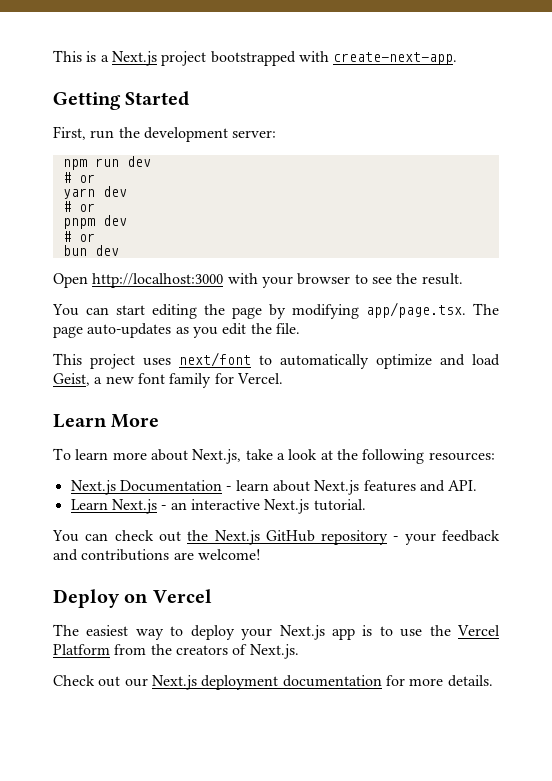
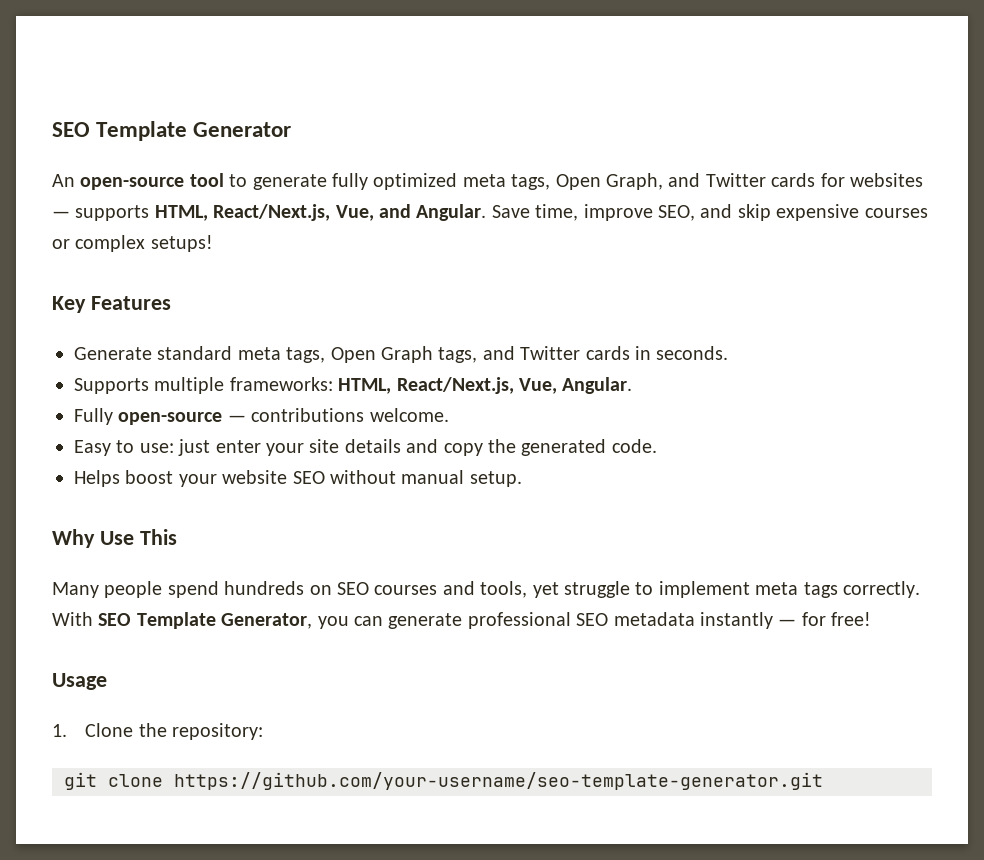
- This is a Next.js project bootstrapped with create-next-app.
- Getting Started
- First, run the development server:
- npm run dev
- # or
- yarn dev
- # or
- pnpm dev
- # or
- bun dev
- Open http://localhost:3000 with your browser to see the result.
- You can start editing the page by modifying app/page.tsx. The page auto-updates as you edit the file.
- This project uses next/font to automatically optimize and load Geist, a new font family for Vercel.
- Learn More
- To learn more about Next.js, take a look at the following resources:
- Next.js Documentation - learn about Next.js features and API.
- Learn Next.js - an interactive Next.js tutorial.
- You can check out the Next.js GitHub repository - your feedback and contributions are welcome!
- Deploy on Vercel
- The easiest way to deploy your Next.js app is to use the Vercel Platform from the creators of Next.js.
- Check out our Next.js deployment documentation for more details.
+ SEO Template Generator
+ An open-source tool to generate fully optimized meta tags, Open Graph, and Twitter cards for websites — supports HTML, React/Next.js, Vue, and Angular. Save time, improve SEO, and skip expensive courses or complex setups!
+ Key Features
+ Generate standard meta tags, Open Graph tags, and Twitter cards in seconds.
+ Supports multiple frameworks: HTML, React/Next.js, Vue, Angular.
+ Fully open-source — contributions welcome.
+ Easy to use: just enter your site details and copy the generated code.
+ Helps boost your website SEO without manual setup.
+ Why Use This
+ Many people spend hundreds on SEO courses and tools, yet struggle to implement meta tags correctly. With SEO Template Generator, you can generate professional SEO metadata instantly — for free!
+ Usage
+ 1. Clone the repository:
+ git clone https://github.com/your-username/seo-template-generator.git

